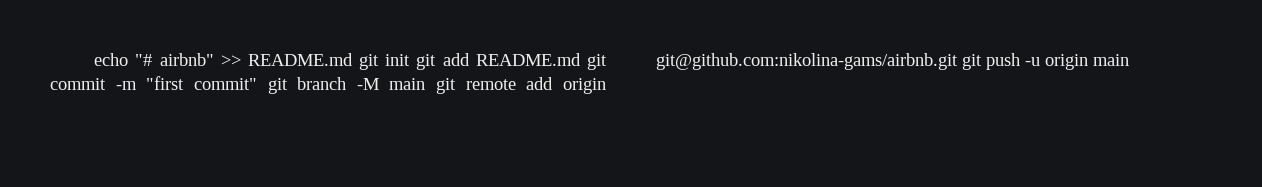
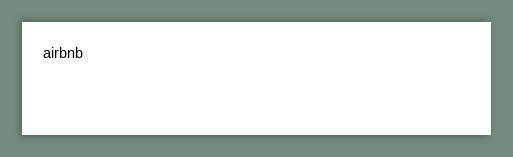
- echo "# airbnb" >> README.md git init git add README.md git commit -m "first commit" git branch -M main git remote add origin git@github.com:nikolina-gams/airbnb.git git push -u origin main
+ airbnb

